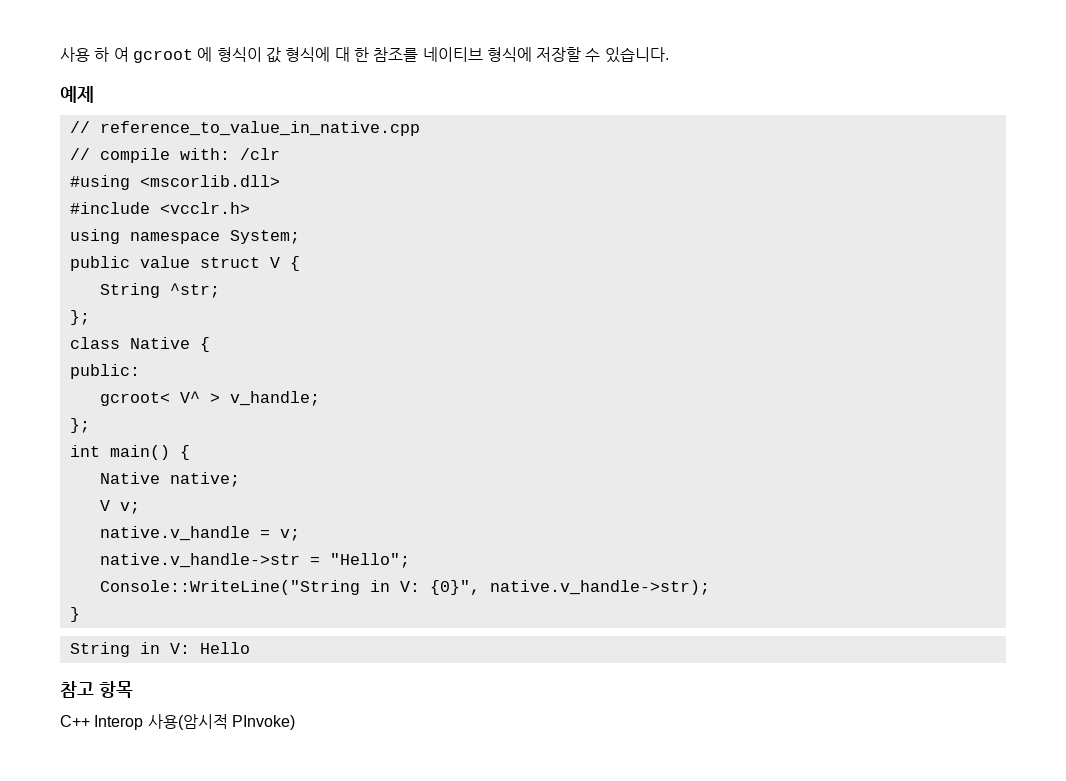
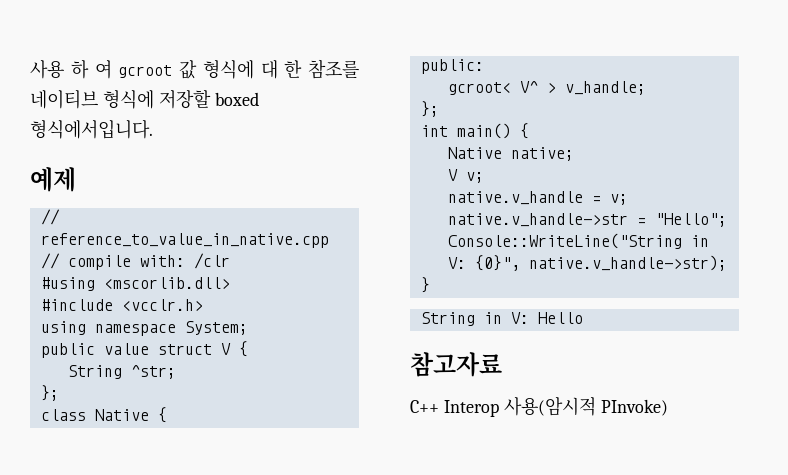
- 사용 하 여 gcroot 에 형식이 값 형식에 대 한 참조를 네이티브 형식에 저장할 수 있습니다.
+ 사용 하 여 gcroot 값 형식에 대 한 참조를 네이티브 형식에 저장할 boxed 형식에서입니다.
- 참고 항목
+ 참고자료

